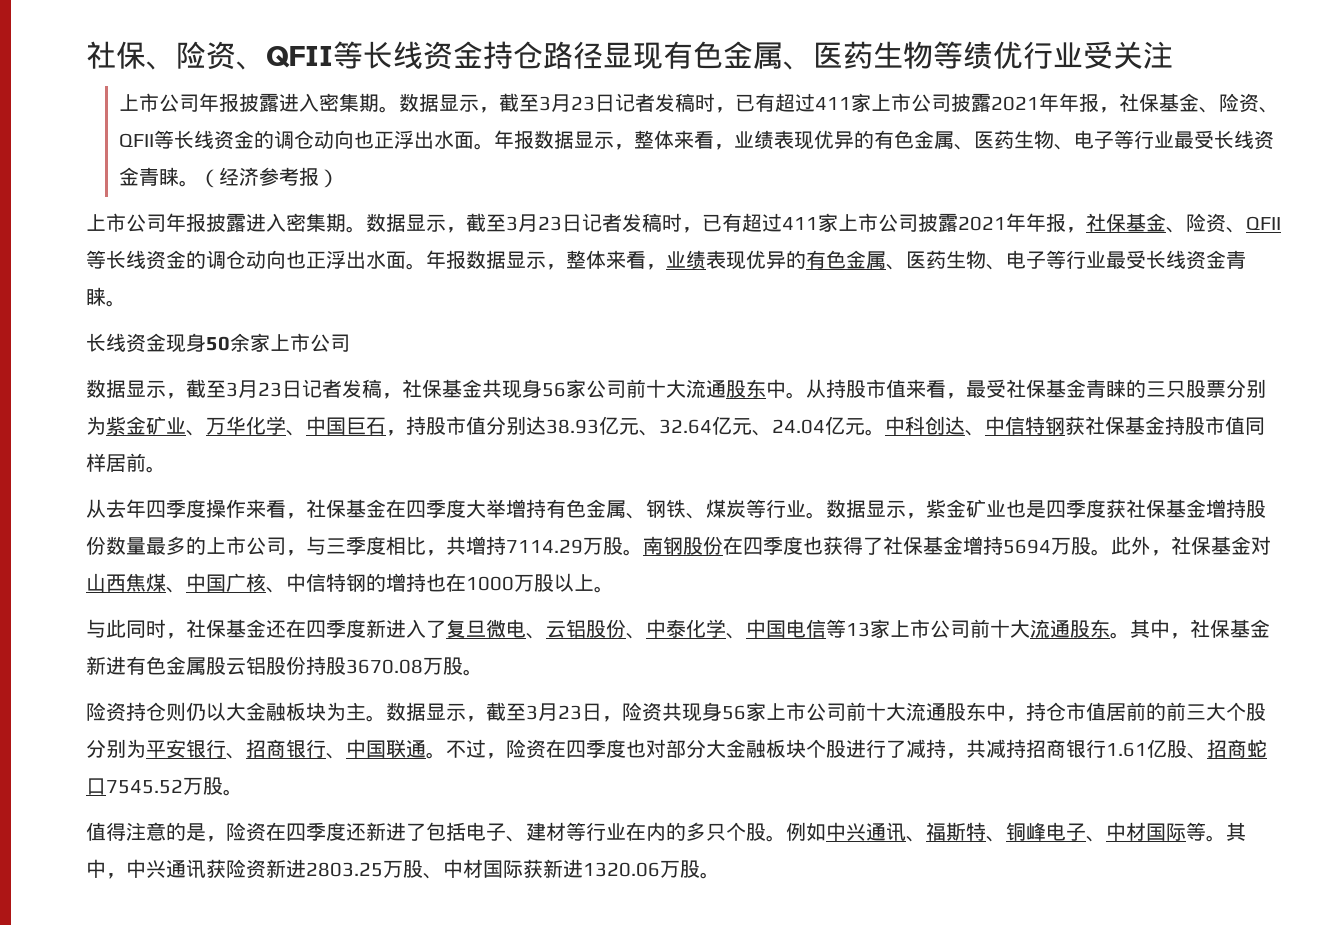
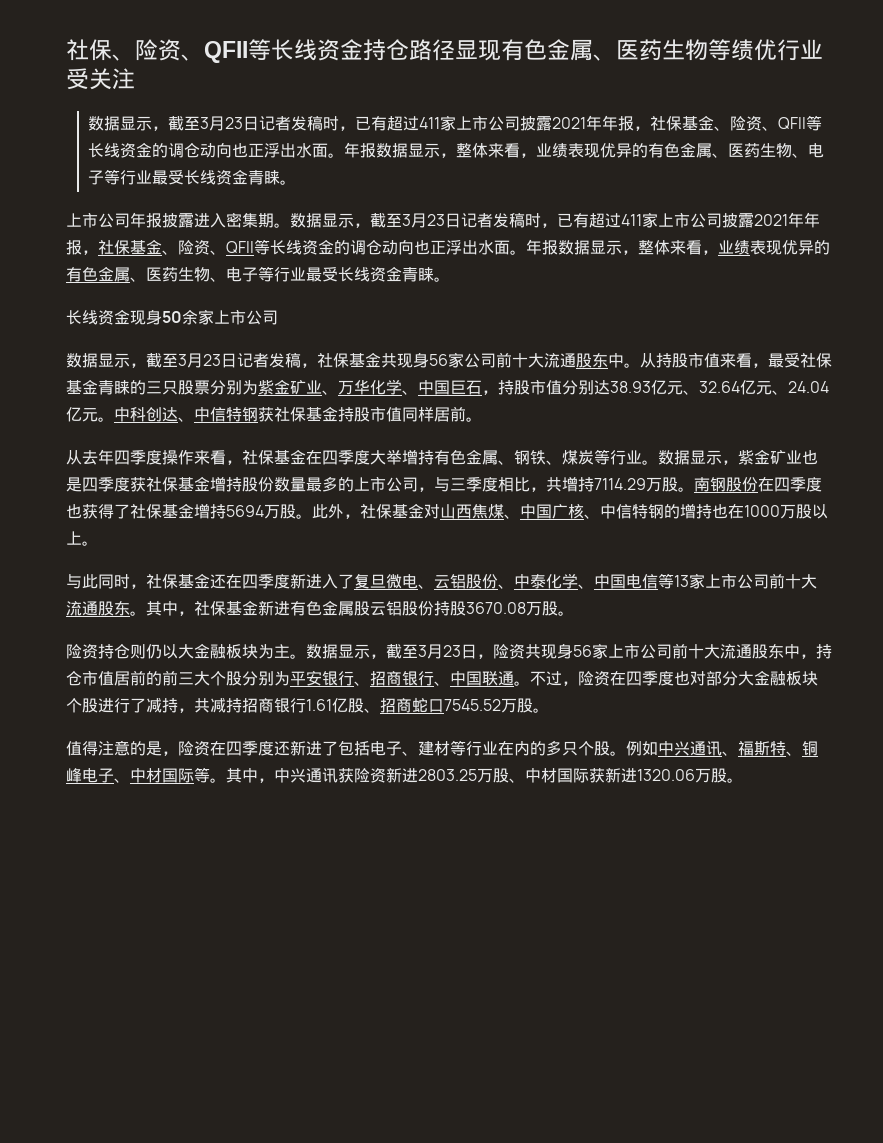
  社保、险资、QFII等长线资金持仓路径显现有色金属、医药生物等绩优行业受关注
- 上市公司年报披露进入密集期。数据显示，截至3月23日记者发稿时，已有超过411家上市公司披露2021年年报，社保基金、险资、QFII等长线资金的调仓动向也正浮出水面。
+ 数据显示，截至3月23日记者发稿时，已有超过411家上市公司披露2021年年报，社保基金、险资、QFII等长线资金的调仓动向也正浮出水面。
- （经济参考报）

